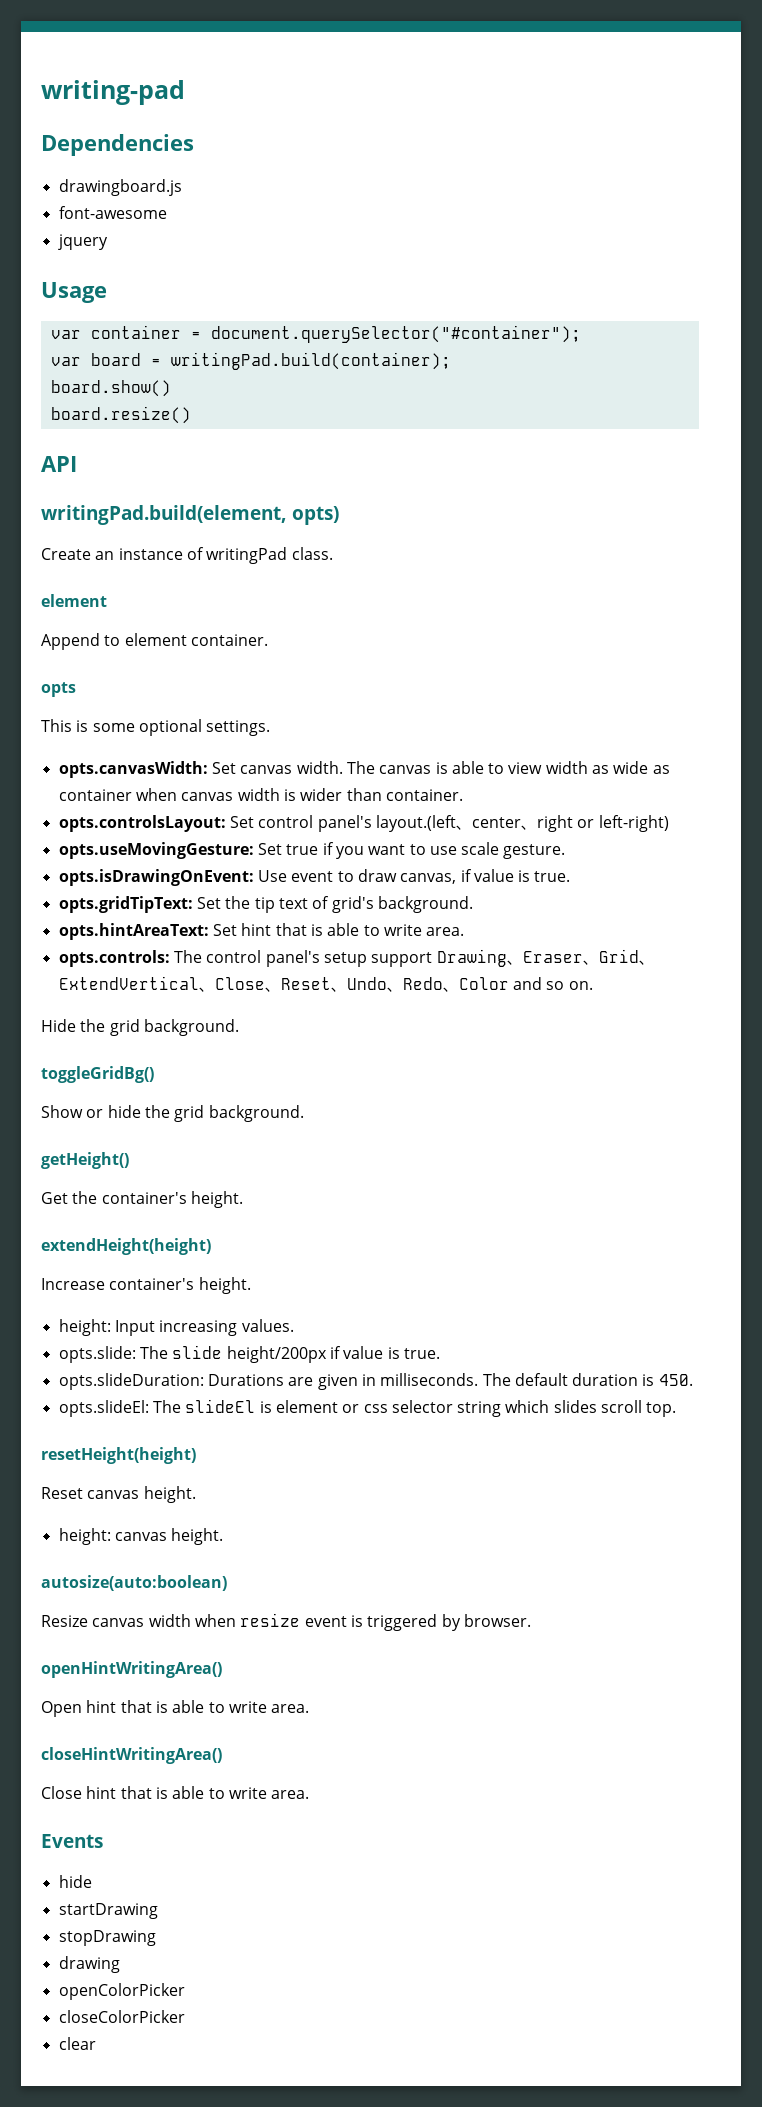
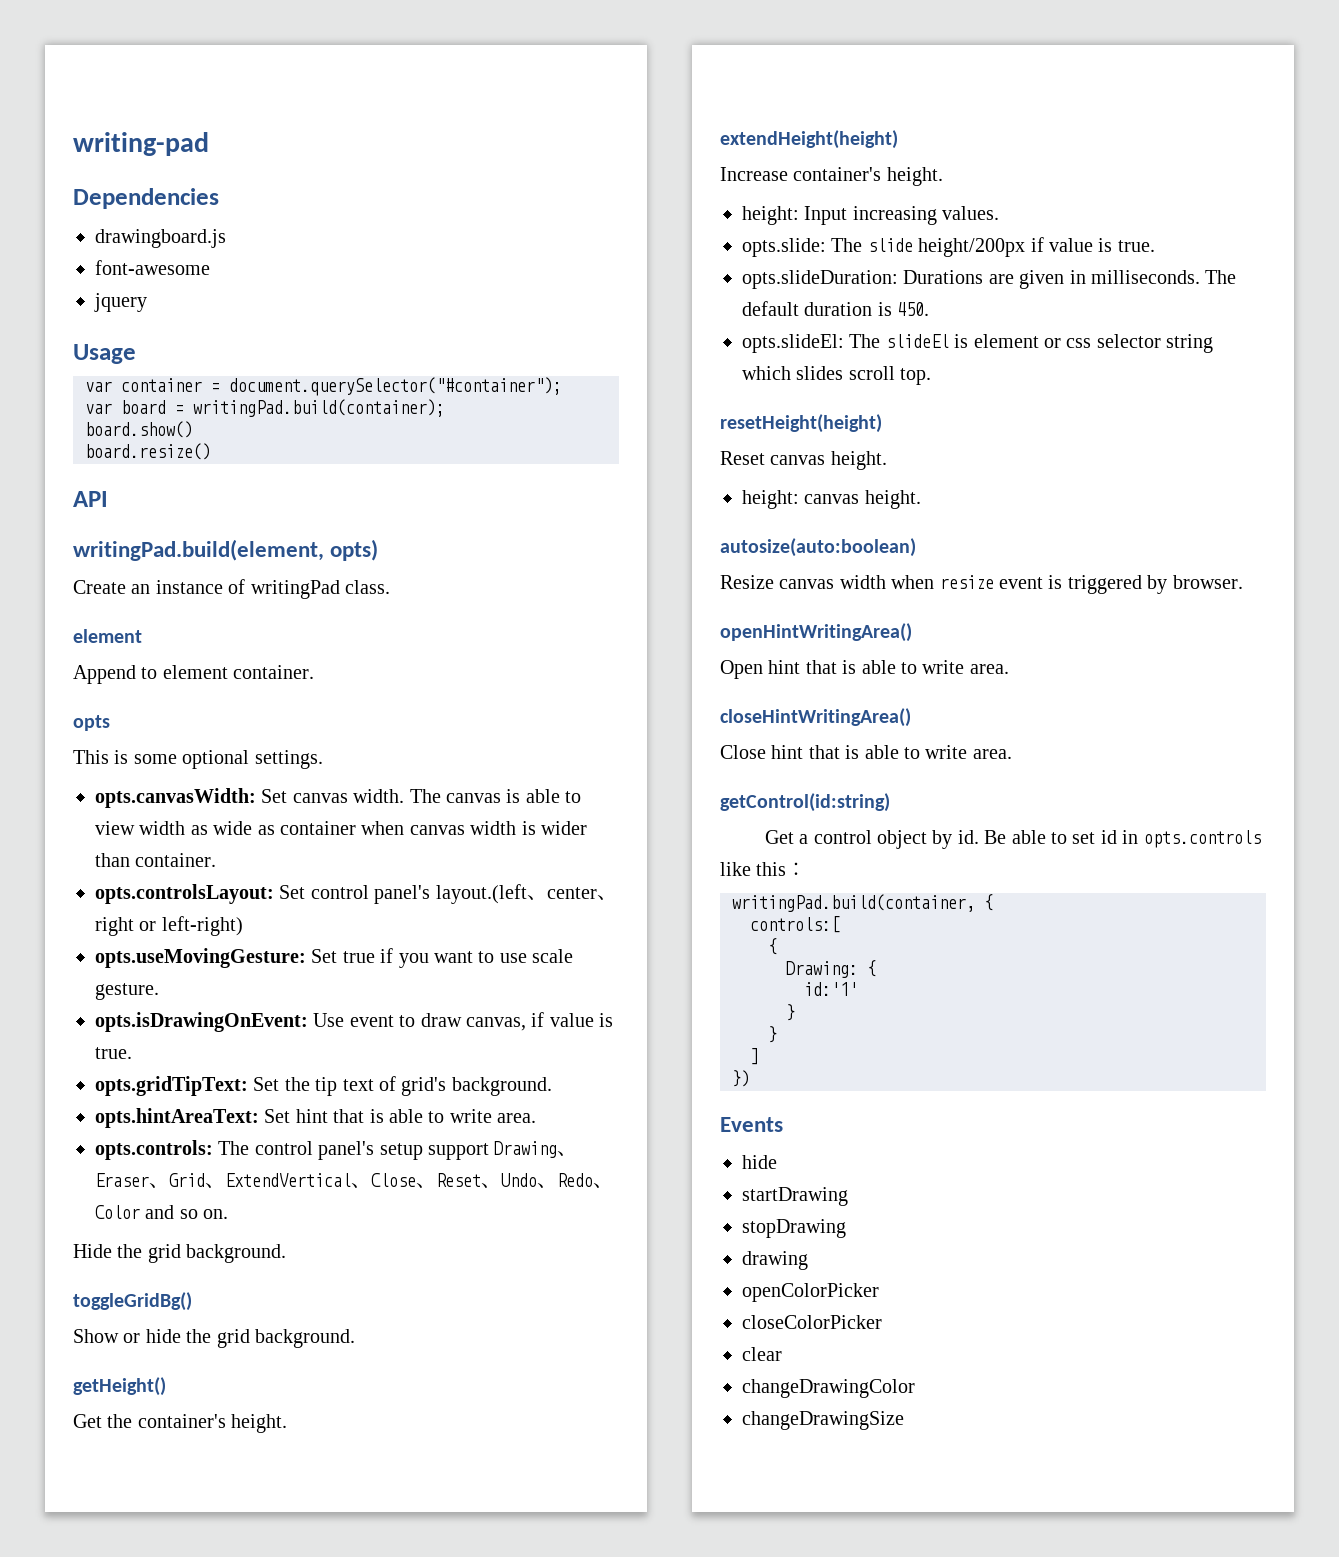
+ getControl(id:string)
+ Get a control object by id. Be able to set id in opts.controls like this：
+ writingPad.build(container, {
+ controls:[
+ {
+ Drawing: {
+ id:'1'
+ }
+ }
+ ]
+ })
+ changeDrawingColor
+ changeDrawingSize

